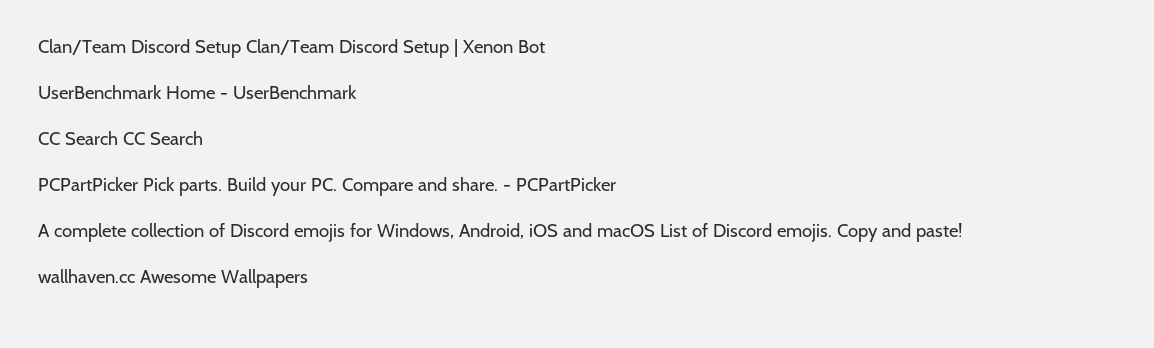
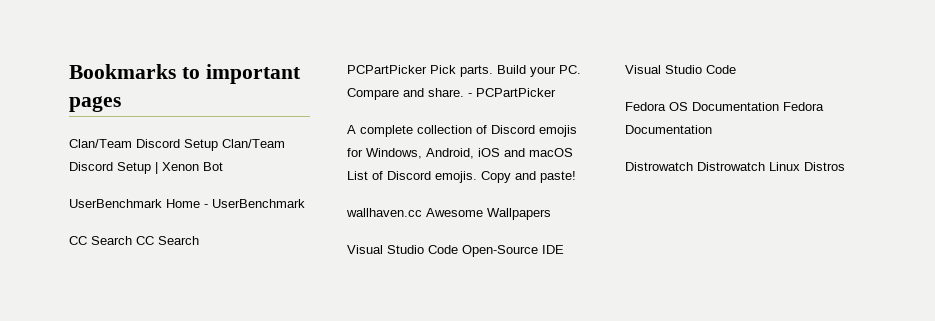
+ Bookmarks to important pages
+ Visual Studio Code Open-Source IDE Visual Studio Code
+ Fedora OS Documentation Fedora Documentation
+ Distrowatch Distrowatch Linux Distros

